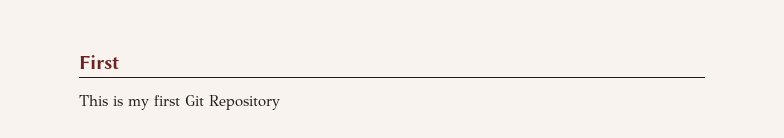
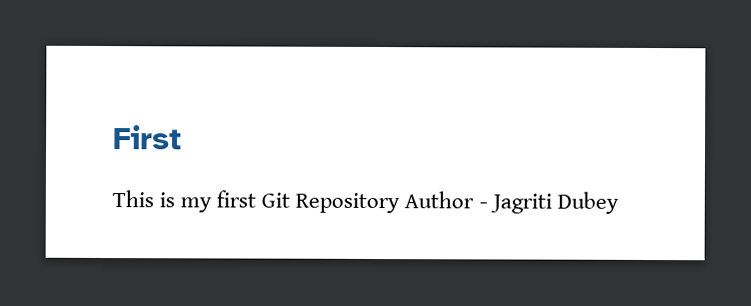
- This is my first Git Repository
+ This is my first Git Repository Author - Jagriti Dubey

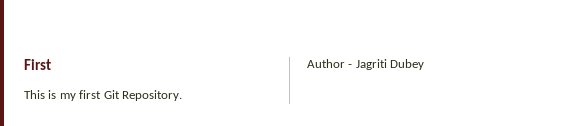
- This is my first Git Repository Author - Jagriti Dubey
+ This is my first Git Repository.
+ Author - Jagriti Dubey

